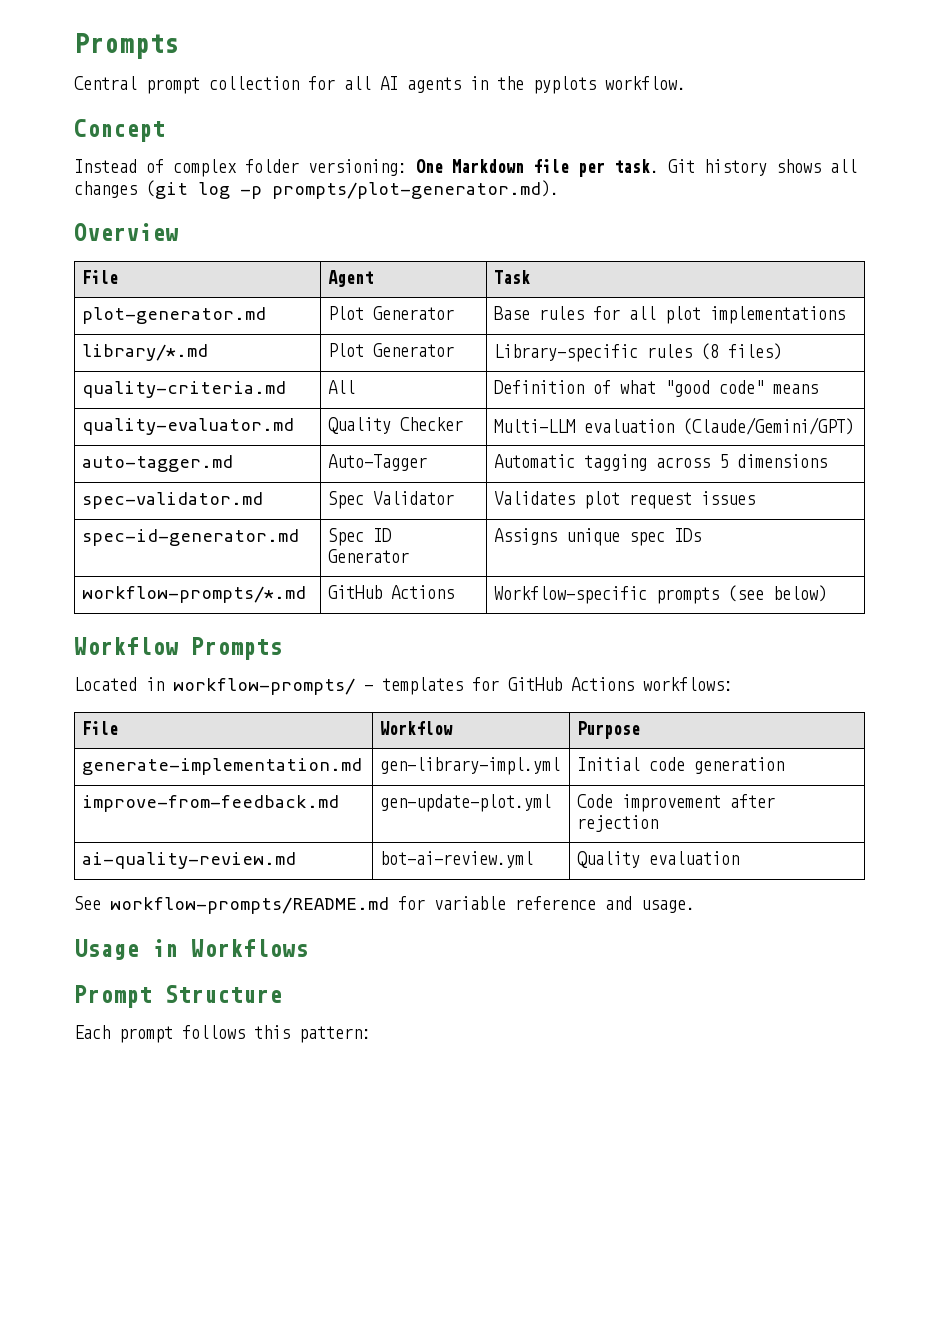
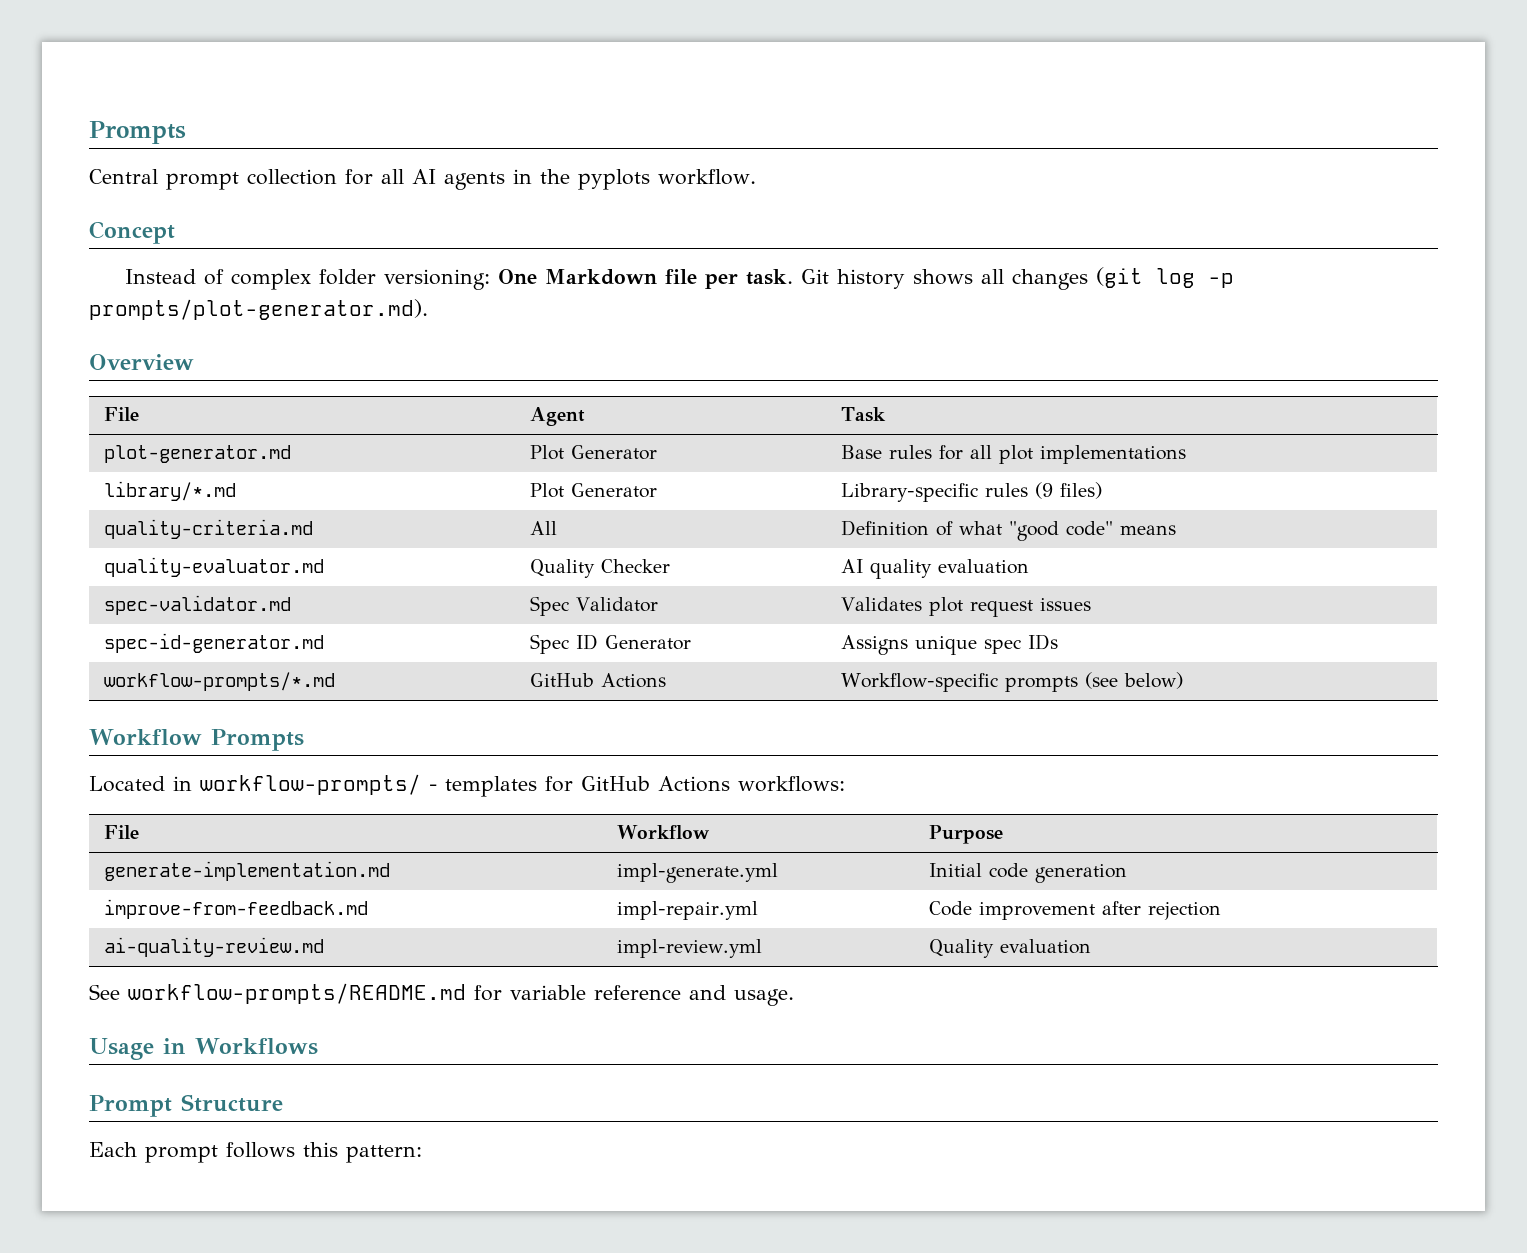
- library/*.md | Plot Generator | Library-specific rules (8 files)
+ library/*.md | Plot Generator | Library-specific rules (9 files)
- quality-evaluator.md | Quality Checker | Multi-LLM evaluation (Claude/Gemini/GPT)
- auto-tagger.md | Auto-Tagger | Automatic tagging across 5 dimensions
+ quality-evaluator.md | Quality Checker | AI quality evaluation
- generate-implementation.md | gen-library-impl.yml | Initial code generation
+ generate-implementation.md | impl-generate.yml | Initial code generation
- improve-from-feedback.md | gen-update-plot.yml | Code improvement after rejection
+ improve-from-feedback.md | impl-repair.yml | Code improvement after rejection
- ai-quality-review.md | bot-ai-review.yml | Quality evaluation
+ ai-quality-review.md | impl-review.yml | Quality evaluation

